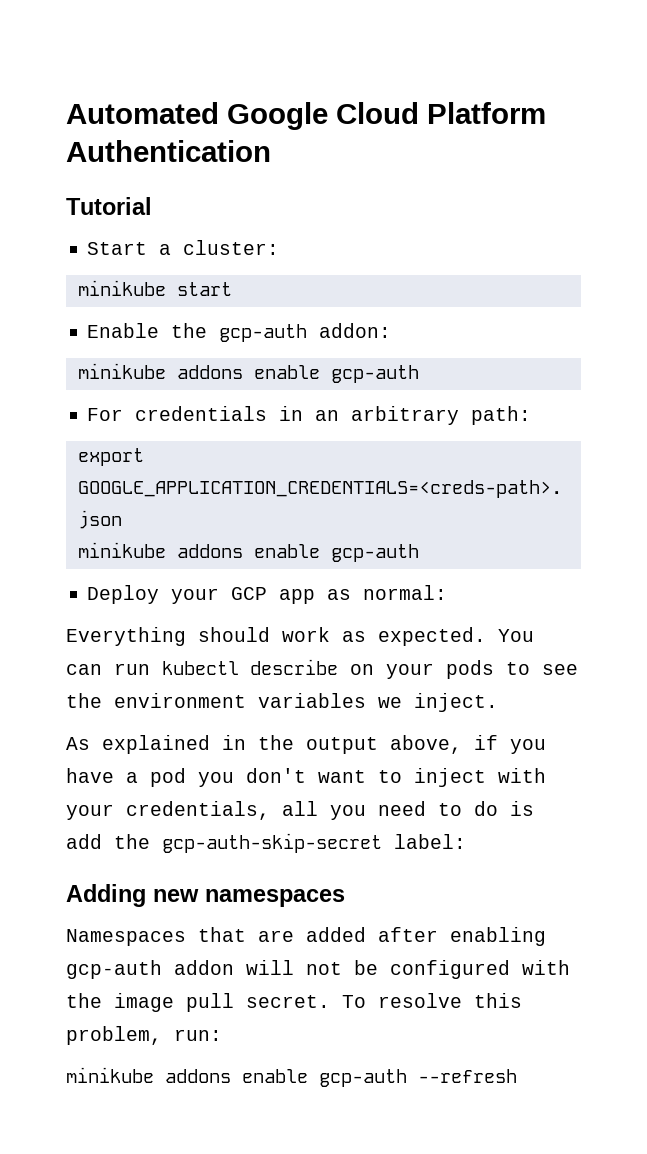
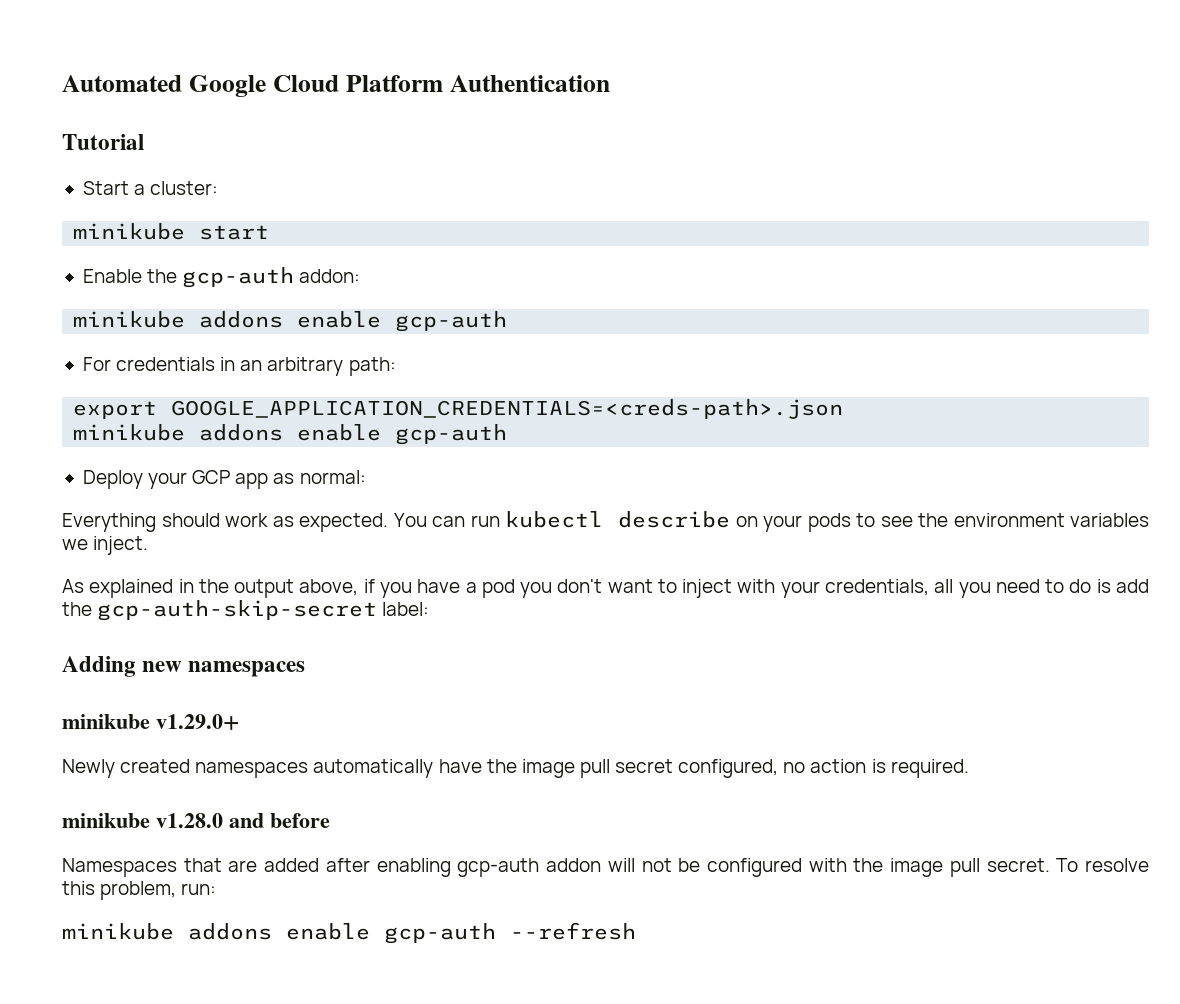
+ minikube v1.29.0+
+ Newly created namespaces automatically have the image pull secret configured, no action is required.
+ minikube v1.28.0 and before

